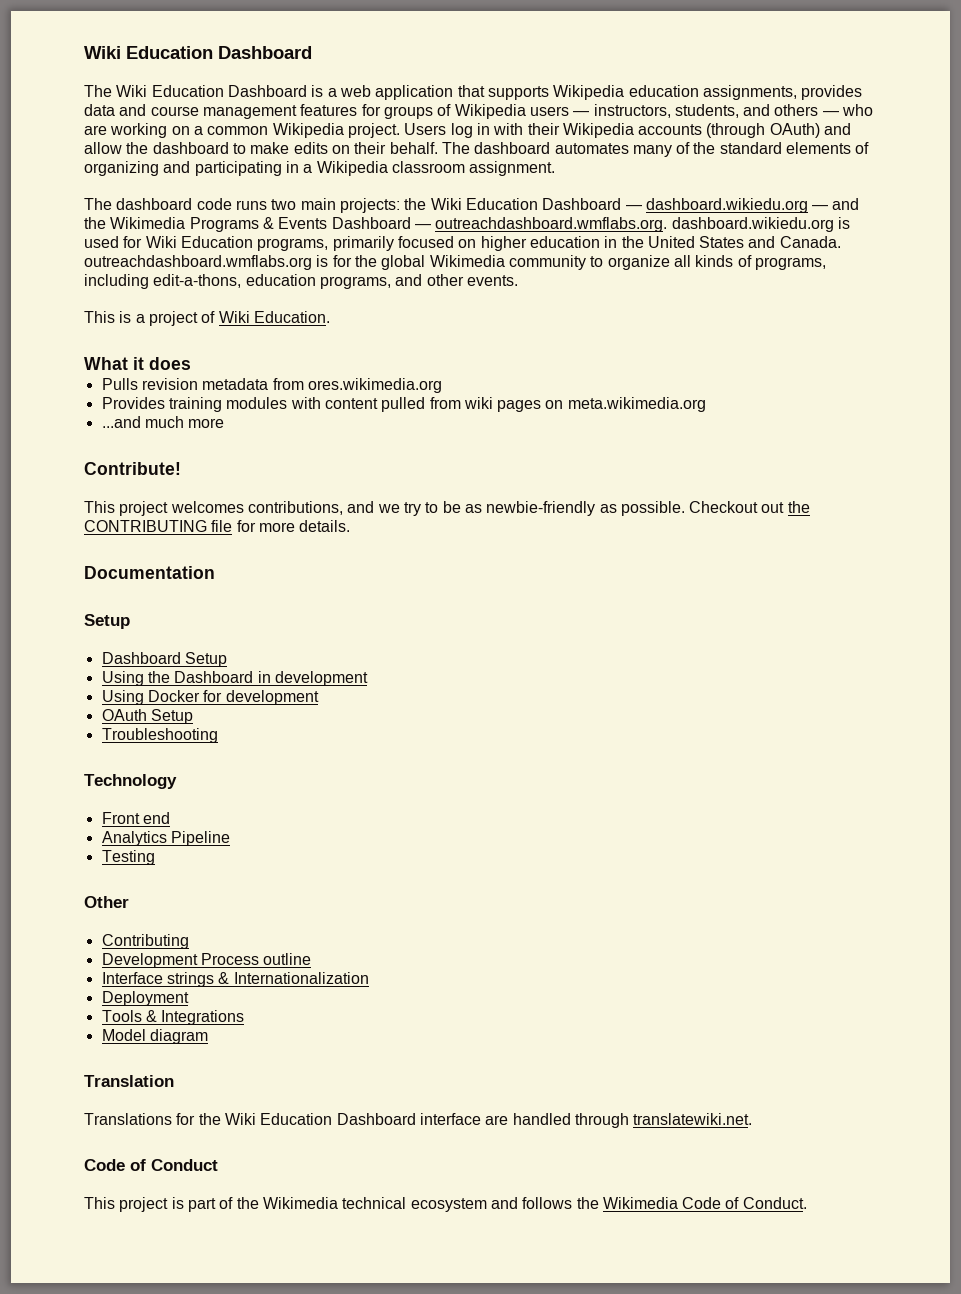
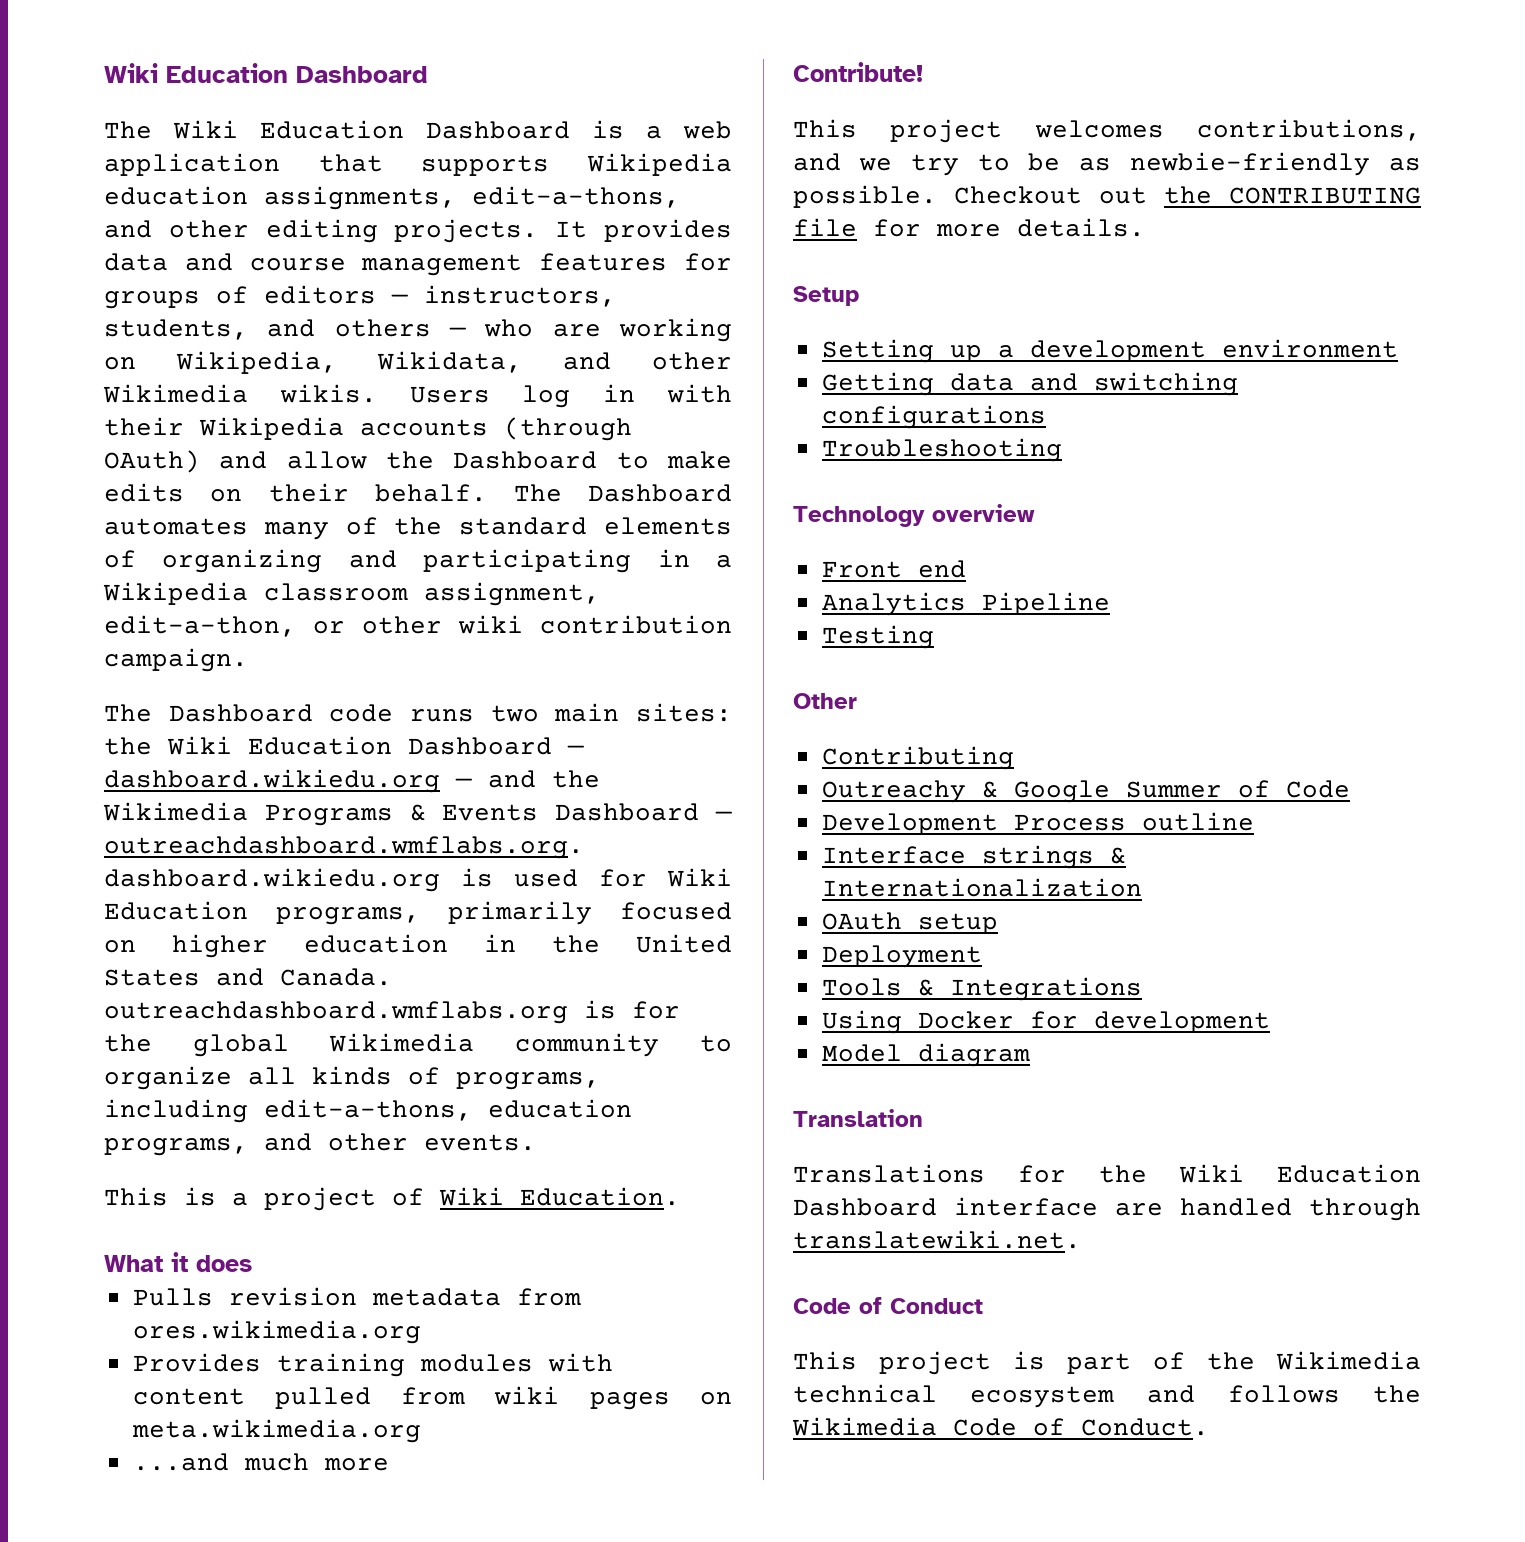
- The Wiki Education Dashboard is a web application that supports Wikipedia education assignments, provides data and course management features for groups of Wikipedia users — instructors, students, and others — who are working on a common Wikipedia project.
+ The Wiki Education Dashboard is a web application that supports Wikipedia education assignments, edit-a-thons, and other editing projects. It provides data and course management features for groups of editors — instructors, students, and others — who are working on Wikipedia, Wikidata, and other Wikimedia wikis.
- Users log in with their Wikipedia accounts (through OAuth) and allow the dashboard to make edits on their behalf.
+ Users log in with their Wikipedia accounts (through OAuth) and allow the Dashboard to make edits on their behalf.
- The dashboard automates many of the standard elements of organizing and participating in a Wikipedia classroom assignment.
- The dashboard code runs two main projects:
+ The Dashboard automates many of the standard elements of organizing and participating in a Wikipedia classroom assignment, edit-a-thon, or other wiki contribution campaign.
+ The Dashboard code runs two main sites:
- Documentation
  Setup
- Dashboard Setup
- Using the Dashboard in development
- Using Docker for development
- OAuth Setup
+ Setting up a development environment
+ Getting data and switching configurations
- Technology
+ Technology overview
+ Outreachy & Google Summer of Code
+ OAuth setup
+ Using Docker for development

